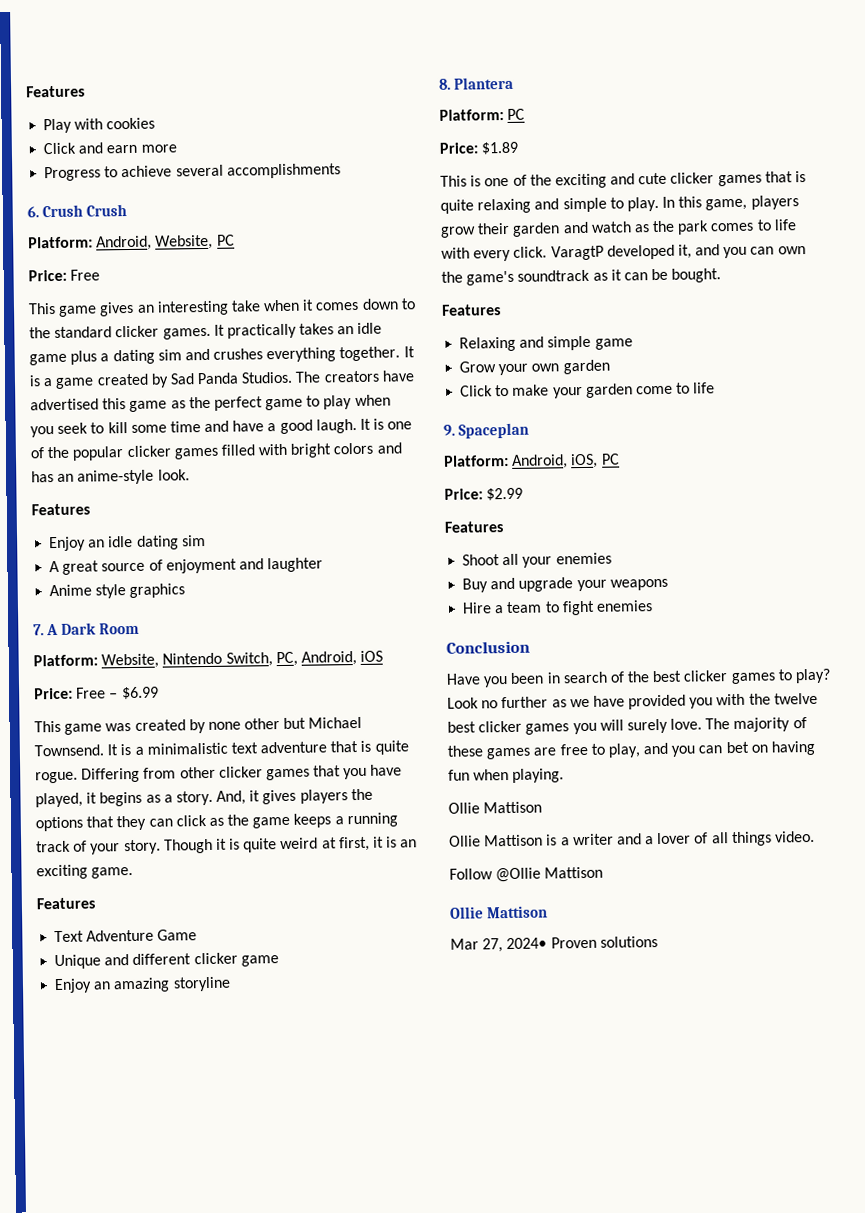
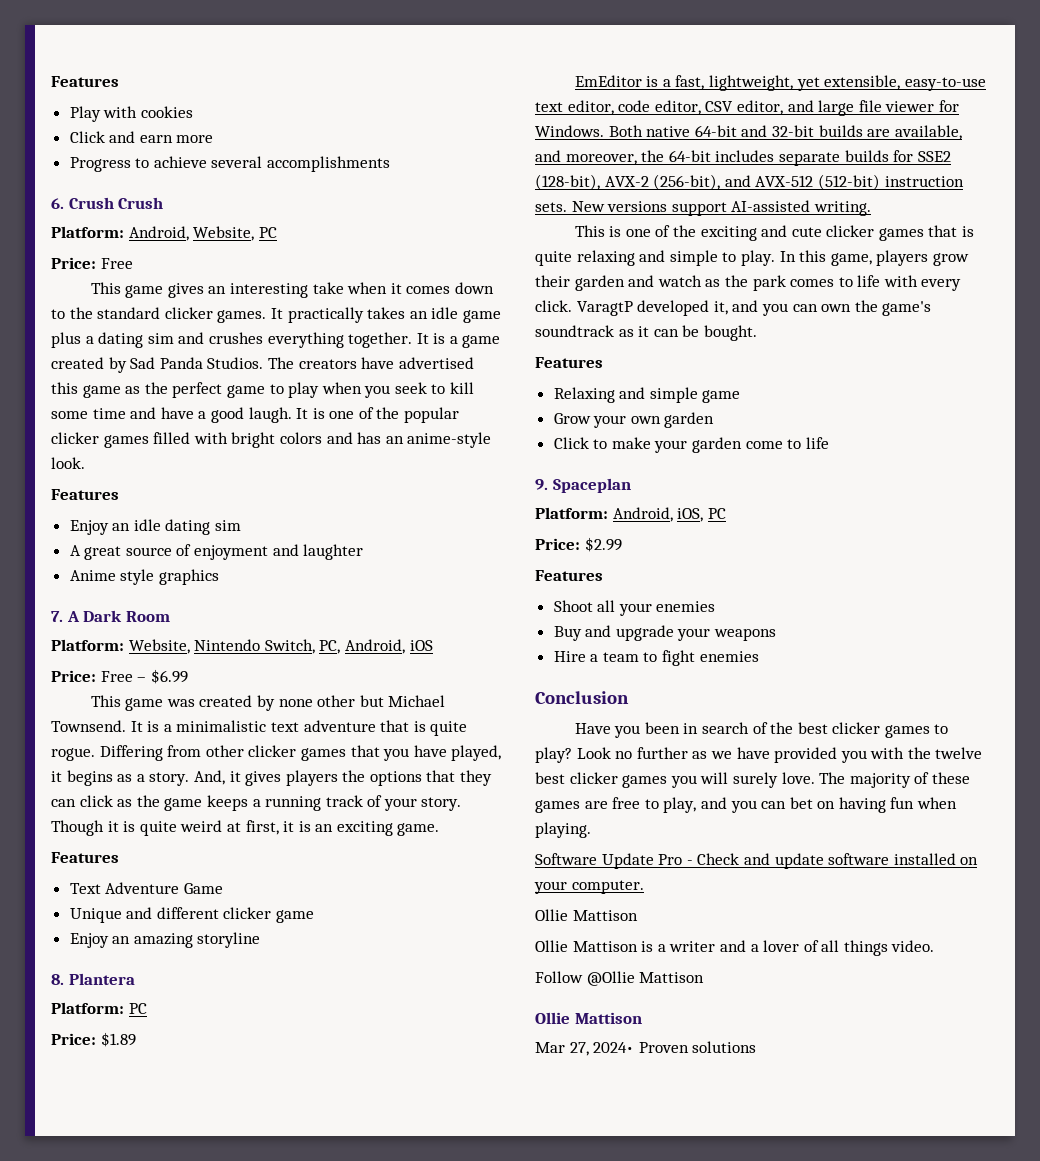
+ EmEditor is a fast, lightweight, yet extensible, easy-to-use text editor, code editor, CSV editor, and large file viewer for Windows. Both native 64-bit and 32-bit builds are available, and moreover, the 64-bit includes separate builds for SSE2 (128-bit), AVX-2 (256-bit), and AVX-512 (512-bit) instruction sets. New versions support AI-assisted writing.
+ Software Update Pro - Check and update software installed on your computer.

